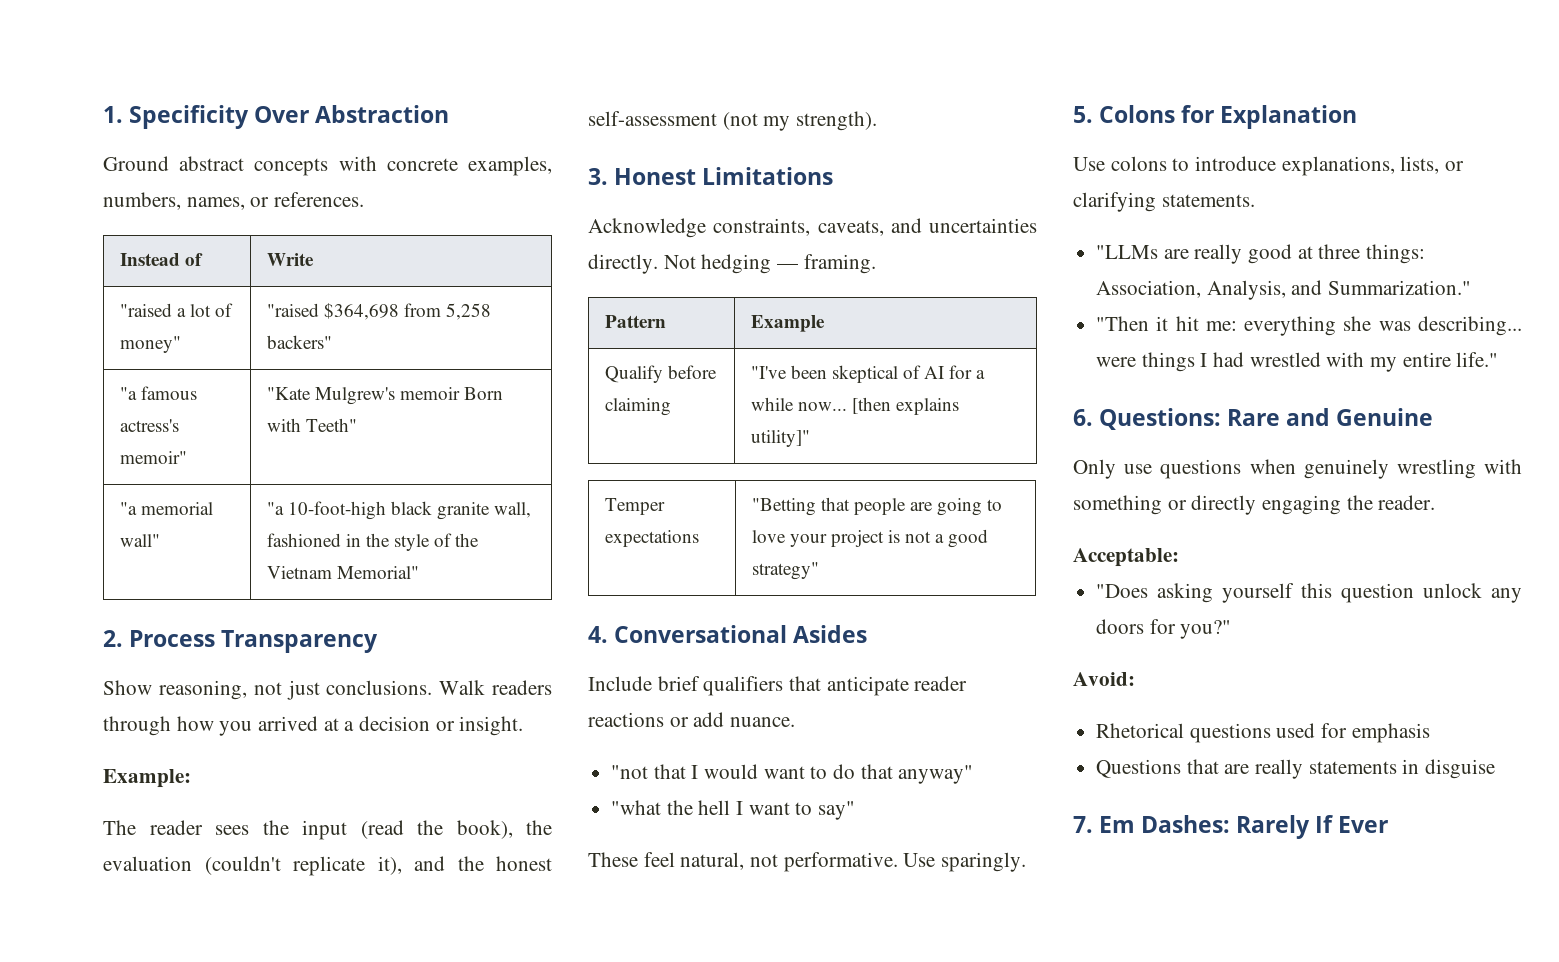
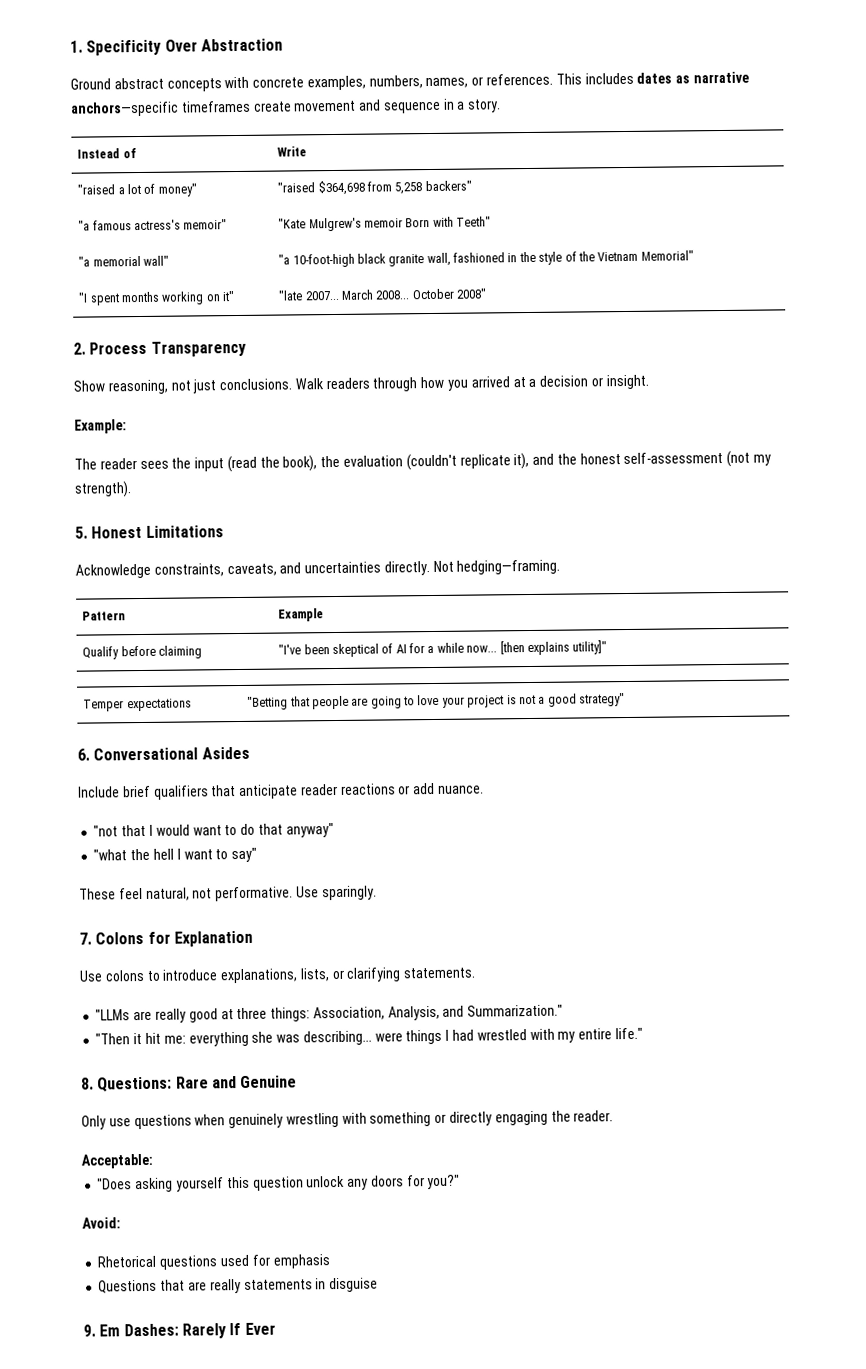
+ This includes dates as narrative anchors—specific timeframes create movement and sequence in a story.
+ "I spent months working on it" | "late 2007... March 2008... October 2008"
- 3. Honest Limitations
+ 5. Honest Limitations
- Not hedging — framing.
+ Not hedging—framing.
- 4. Conversational Asides
+ 6. Conversational Asides
- 5. Colons for Explanation
+ 7. Colons for Explanation
- 6. Questions: Rare and Genuine
+ 8. Questions: Rare and Genuine
- 7. Em Dashes: Rarely If Ever
+ 9. Em Dashes: Rarely If Ever

